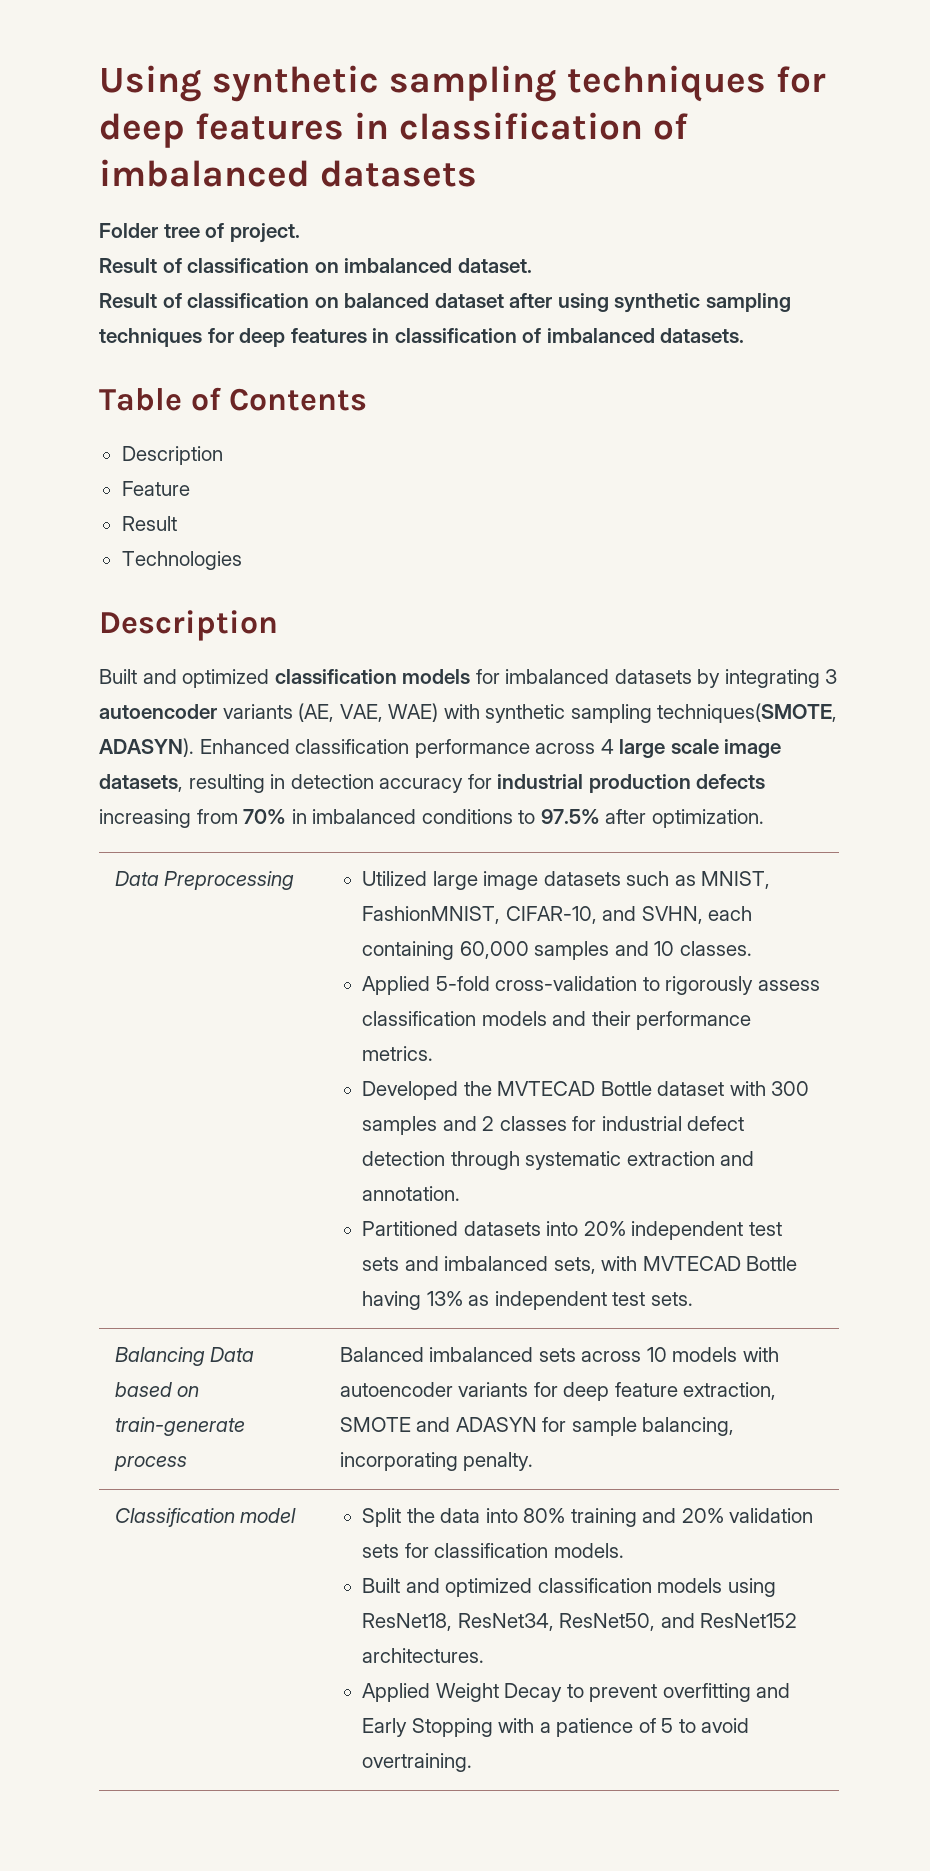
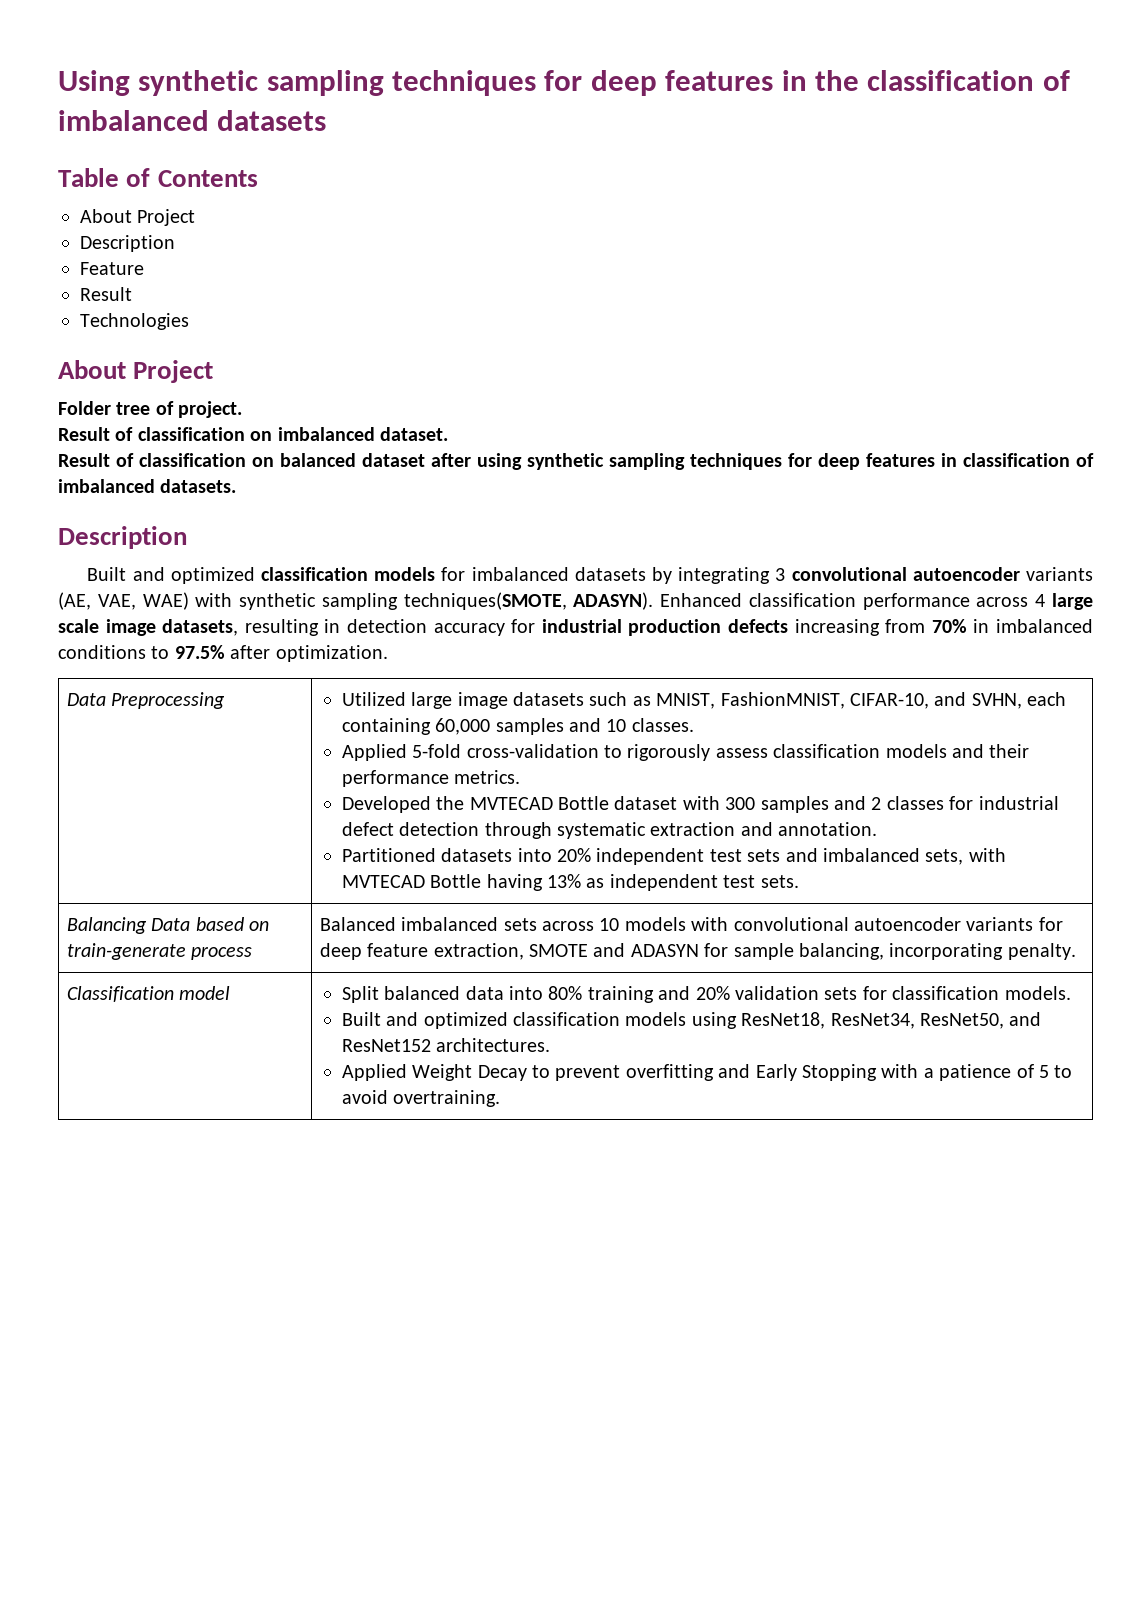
- Using synthetic sampling techniques for deep features in classification of imbalanced datasets
+ Using synthetic sampling techniques for deep features in the classification of imbalanced datasets
+ Table of Contents
+ About Project
+ Description
+ Feature
+ Result
+ Technologies
+ About Project
- Table of Contents
- Description
- Feature
- Result
- Technologies
- Built and optimized classification models for imbalanced datasets by integrating 3 autoencoder variants (AE, VAE, WAE) with synthetic sampling techniques(SMOTE, ADASYN).
+ Built and optimized classification models for imbalanced datasets by integrating 3 convolutional autoencoder variants (AE, VAE, WAE) with synthetic sampling techniques(SMOTE, ADASYN).
- Balancing Data based on train-generate process | Balanced imbalanced sets across 10 models with autoencoder variants for deep feature extraction, SMOTE and ADASYN for sample balancing, incorporating penalty.
+ Balancing Data based on train-generate process | Balanced imbalanced sets across 10 models with convolutional autoencoder variants for deep feature extraction, SMOTE and ADASYN for sample balancing, incorporating penalty.
- Split the data into 80% training and 20% validation sets for classification models.
+ Split balanced data into 80% training and 20% validation sets for classification models.

